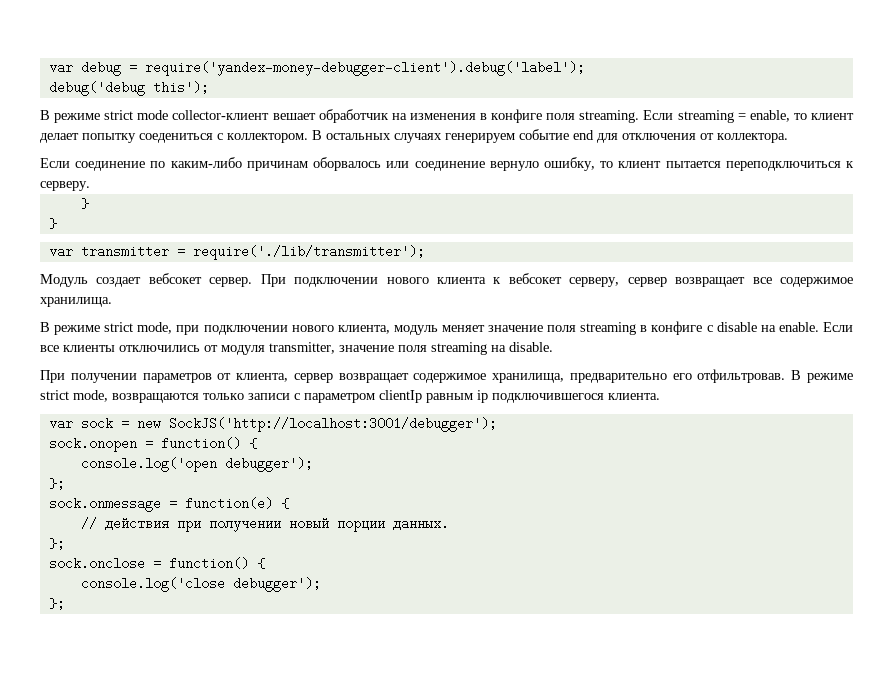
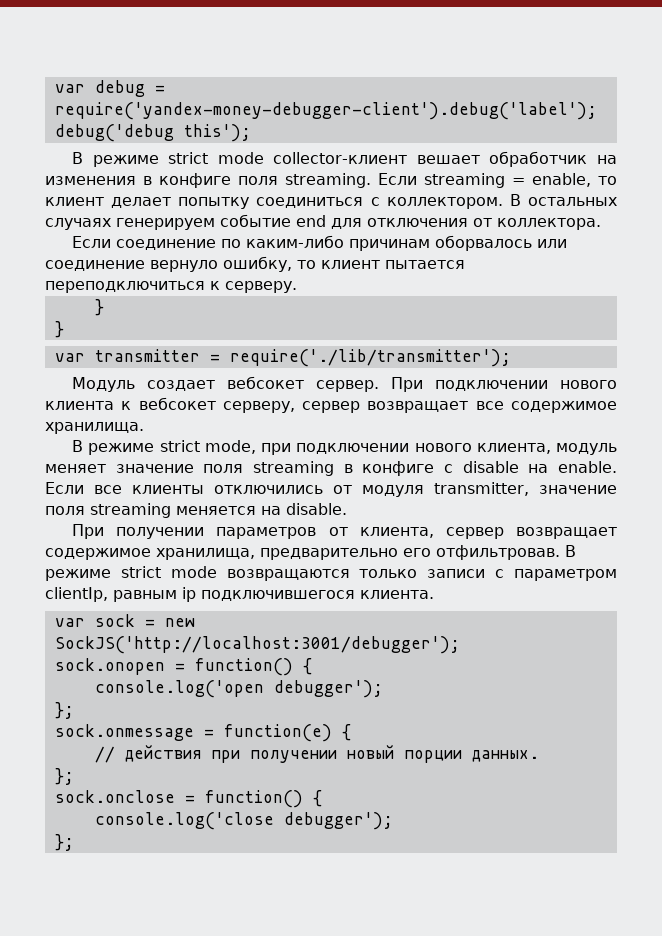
- Если streaming = enable, то клиент делает попытку соедениться с коллектором.
+ Если streaming = enable, то клиент делает попытку соединиться с коллектором.
- Если все клиенты отключились от модуля transmitter, значение поля streaming на disable.
+ Если все клиенты отключились от модуля transmitter, значение поля streaming меняется на disable.
- В режиме strict mode, возвращаются только записи с параметром clientIp равным ip подключившегося клиента.
+ В режиме strict mode возвращаются только записи с параметром clientIp, равным ip подключившегося клиента.

